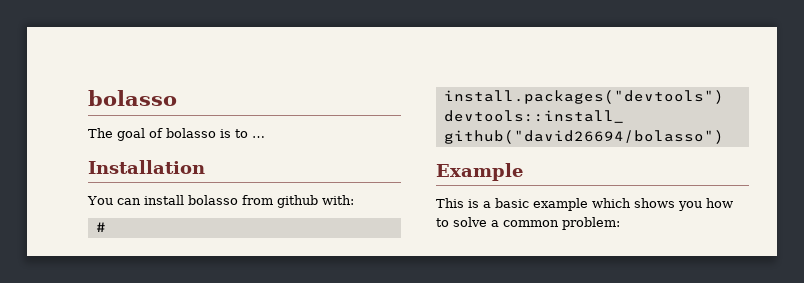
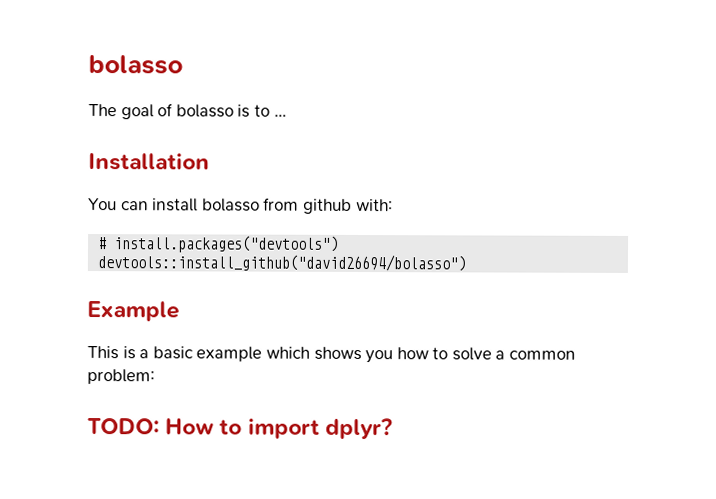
+ TODO: How to import dplyr?

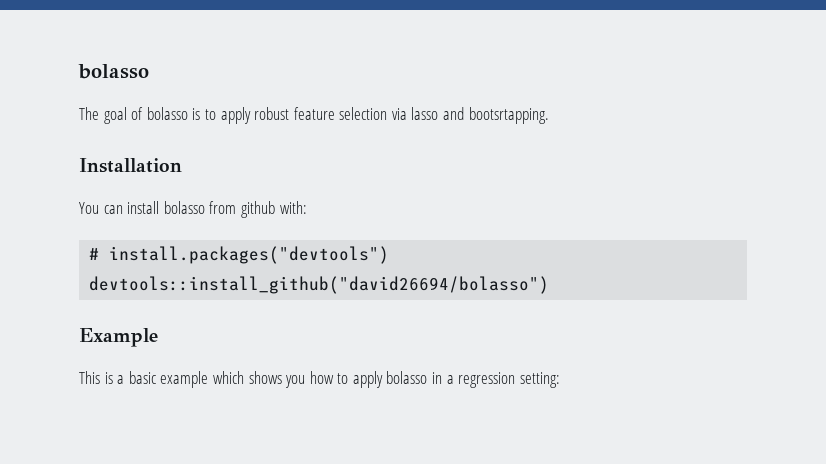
- The goal of bolasso is to …
+ The goal of bolasso is to apply robust feature selection via lasso and bootsrtapping.
- This is a basic example which shows you how to solve a common problem:
- TODO: How to import dplyr?
+ This is a basic example which shows you how to apply bolasso in a regression setting:

